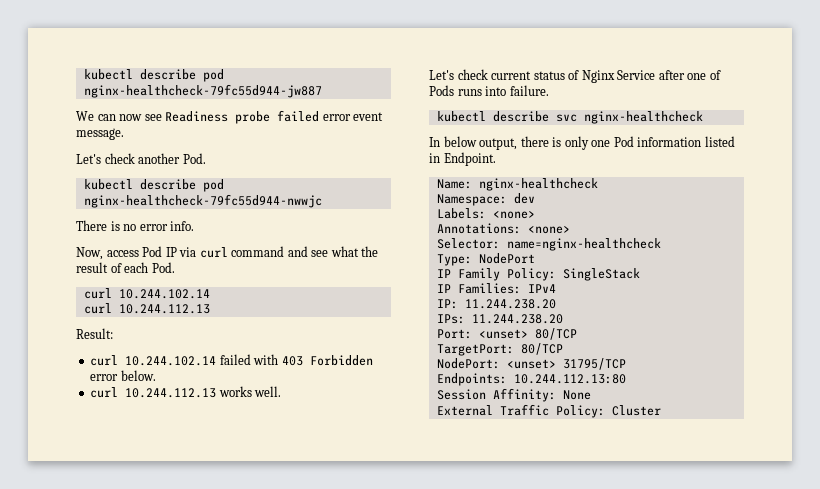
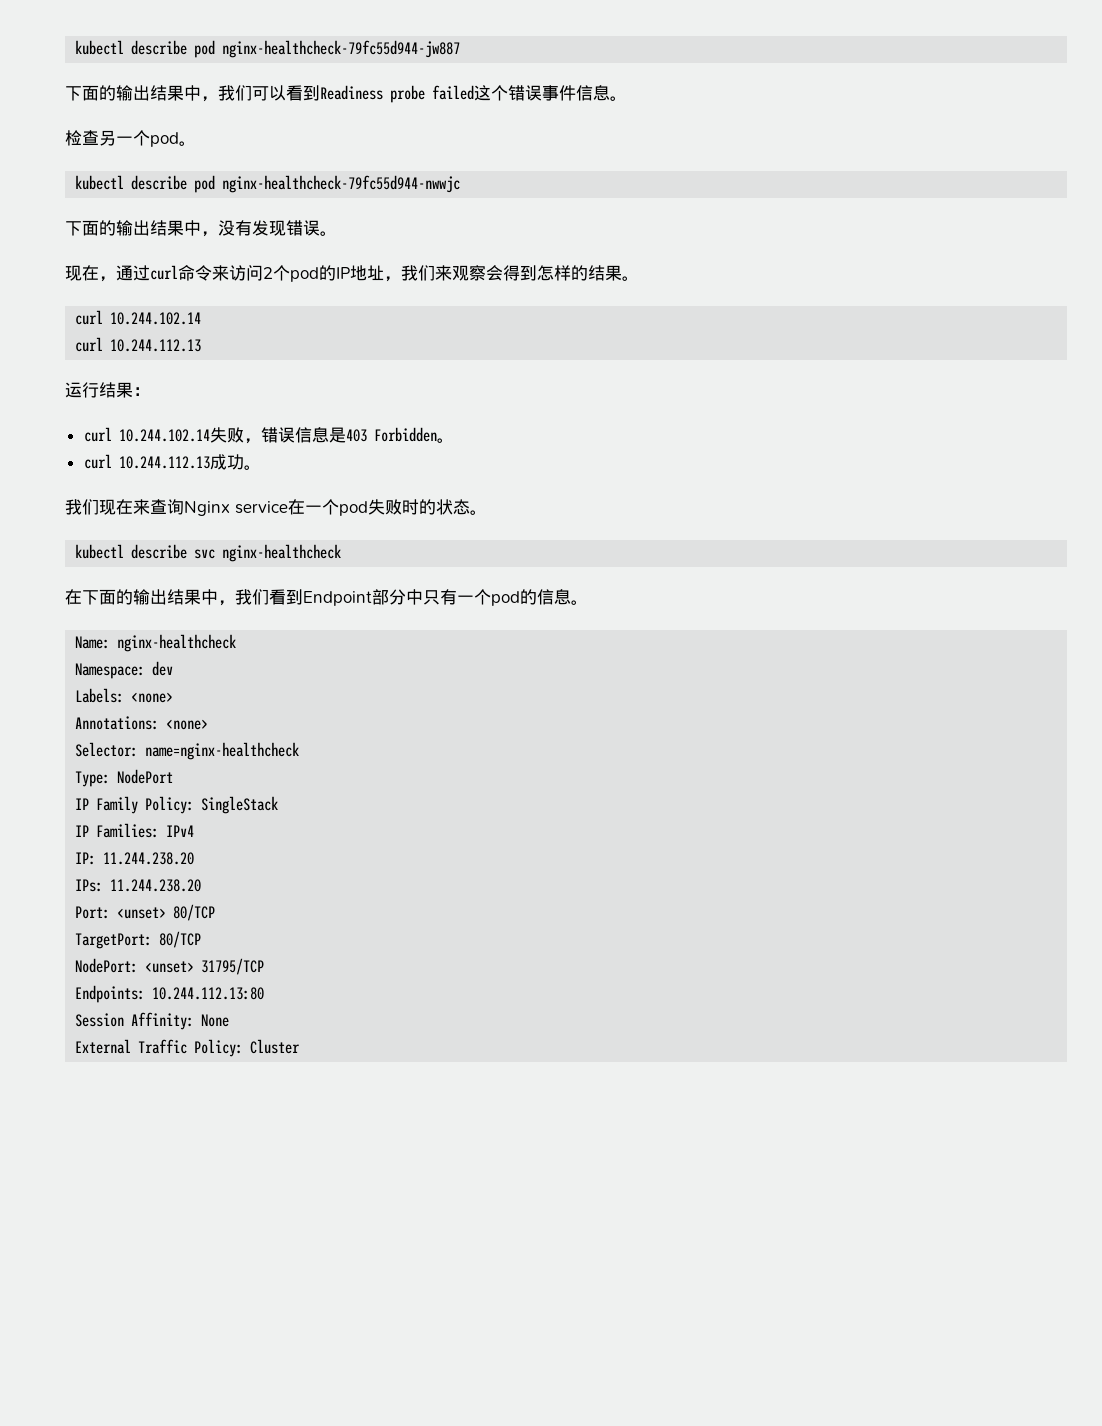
- We can now see Readiness probe failed error event message.
- Let's check another Pod.
+ 下面的输出结果中，我们可以看到Readiness probe failed这个错误事件信息。
+ 检查另一个pod。
  kubectl describe pod nginx-healthcheck-79fc55d944-nwwjc
- There is no error info.
- Now, access Pod IP via curl command and see what the result of each Pod.
+ 下面的输出结果中，没有发现错误。
+ 现在，通过curl命令来访问2个pod的IP地址，我们来观察会得到怎样的结果。
- Result:
- curl 10.244.102.14 failed with 403 Forbidden error below.
- curl 10.244.112.13 works well.
- Let's check current status of Nginx Service after one of Pods runs into failure.
+ 运行结果：
+ curl 10.244.102.14失败，错误信息是403 Forbidden。
+ curl 10.244.112.13成功。
+ 我们现在来查询Nginx service在一个pod失败时的状态。
  kubectl describe svc nginx-healthcheck
- In below output, there is only one Pod information listed in Endpoint.
+ 在下面的输出结果中，我们看到Endpoint部分中只有一个pod的信息。

